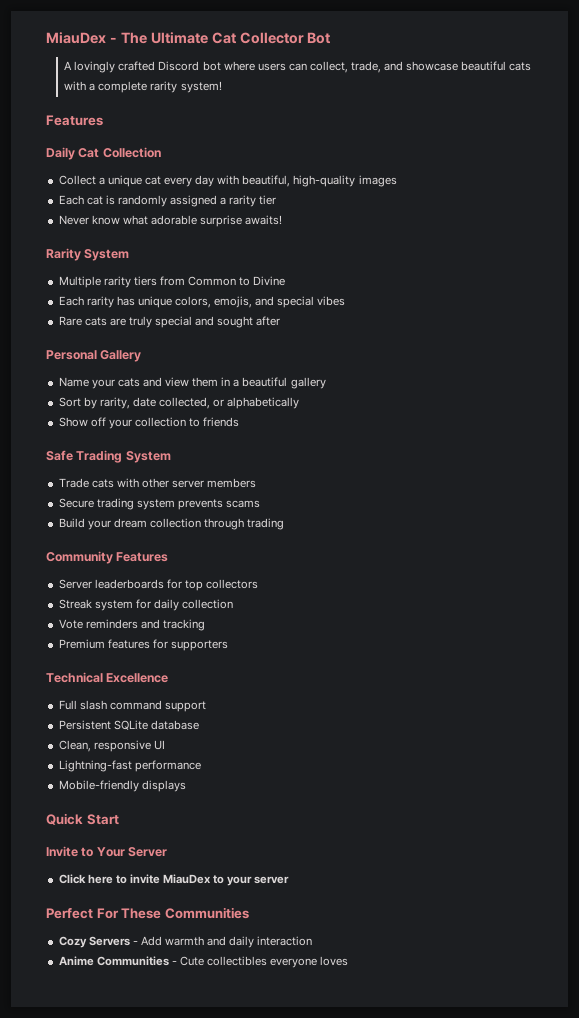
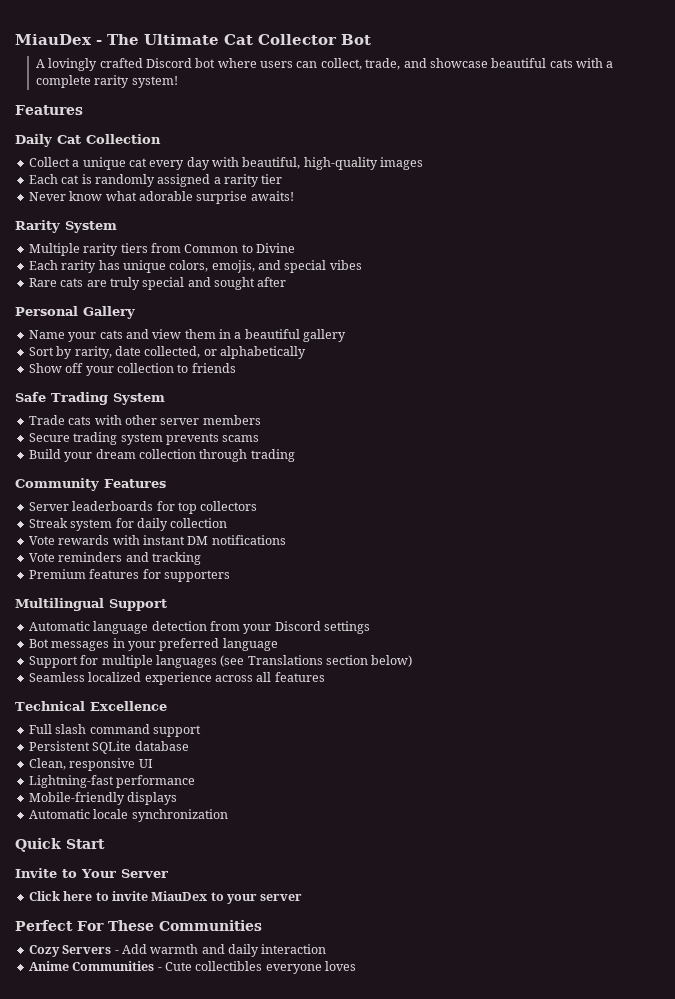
+ Vote rewards with instant DM notifications
+ Multilingual Support
+ Automatic language detection from your Discord settings
+ Bot messages in your preferred language
+ Support for multiple languages (see Translations section below)
+ Seamless localized experience across all features
+ Automatic locale synchronization

